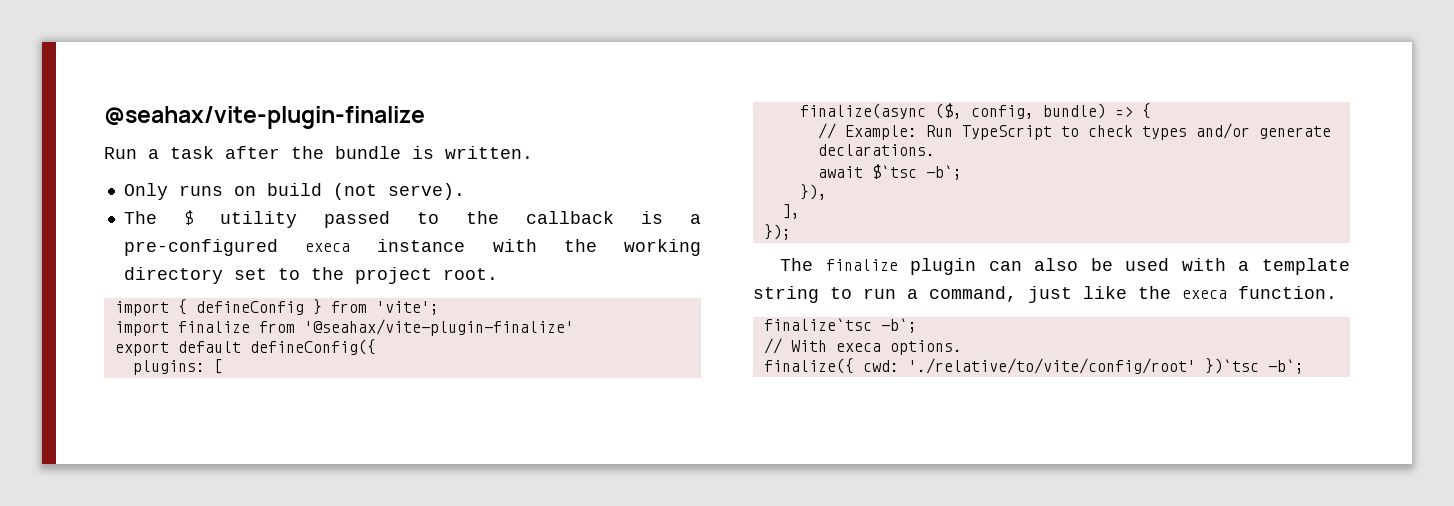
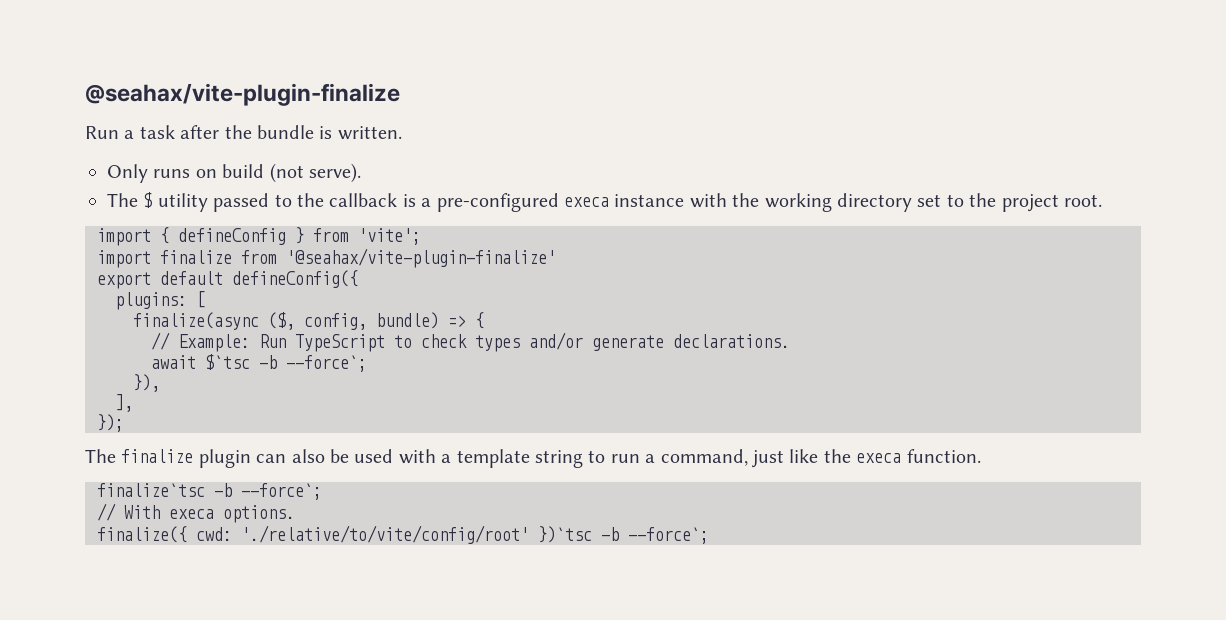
- await $`tsc -b`;
+ await $`tsc -b --force`;
- finalize`tsc -b`;
+ finalize`tsc -b --force`;
- finalize({ cwd: './relative/to/vite/config/root' })`tsc -b`;
+ finalize({ cwd: './relative/to/vite/config/root' })`tsc -b --force`;

